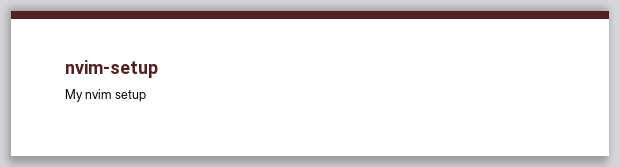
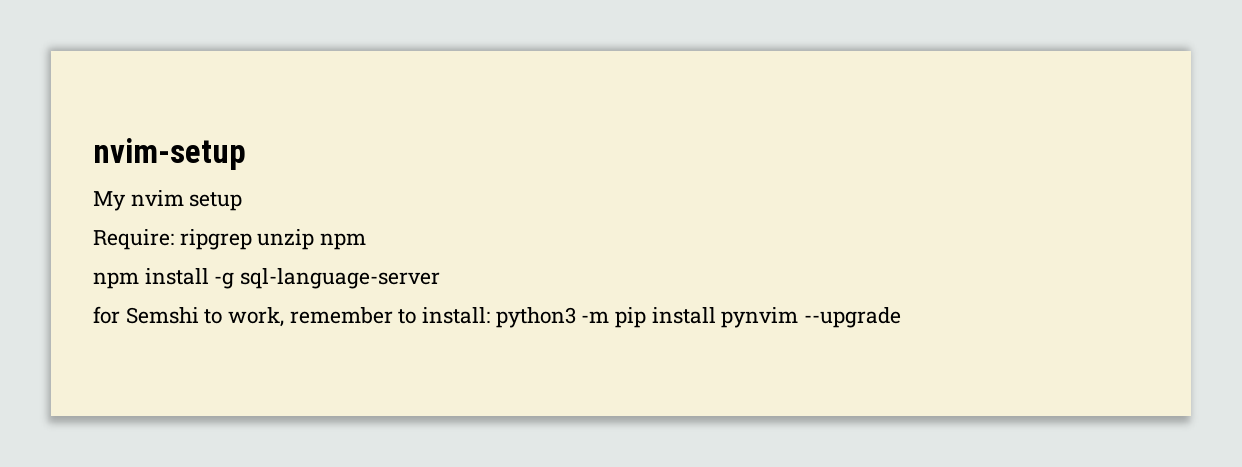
+ Require: ripgrep unzip npm
+ npm install -g sql-language-server
+ for Semshi to work, remember to install: python3 -m pip install pynvim --upgrade

